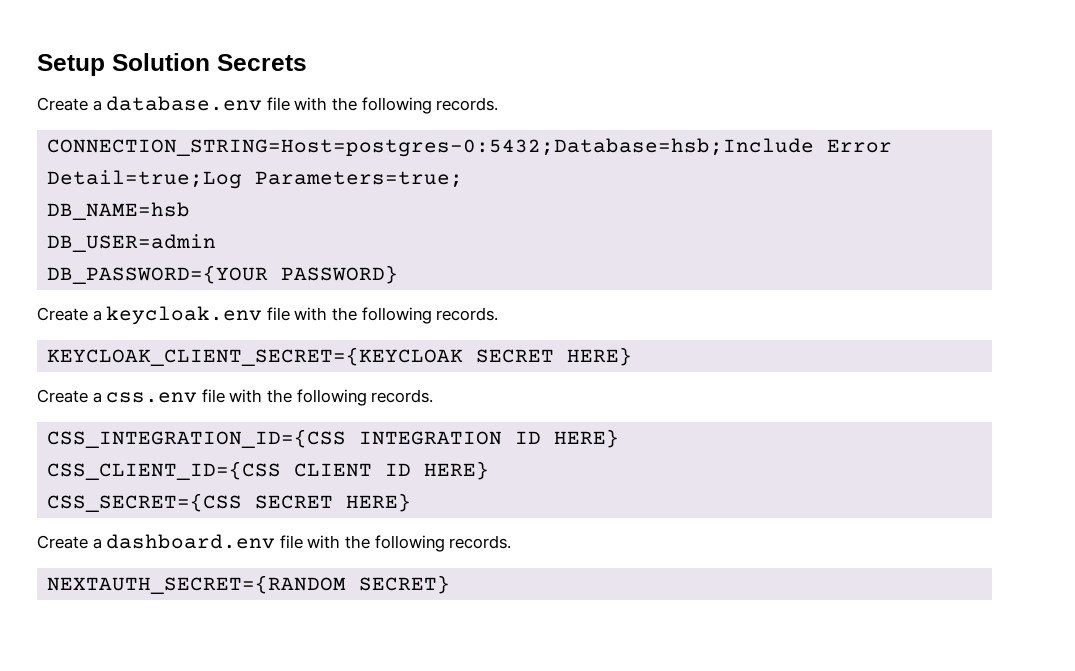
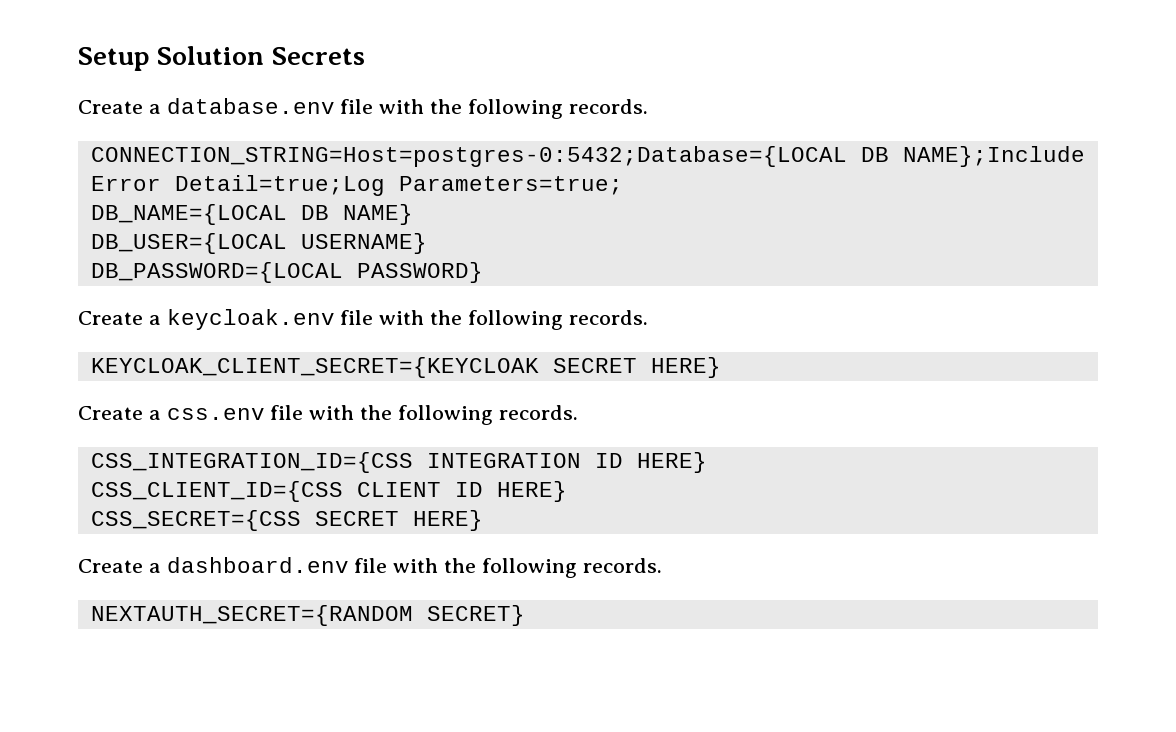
- CONNECTION_STRING=Host=postgres-0:5432;Database=hsb;Include Error Detail=true;Log Parameters=true;
+ CONNECTION_STRING=Host=postgres-0:5432;Database={LOCAL DB NAME};Include Error Detail=true;Log Parameters=true;
- DB_NAME=hsb
- DB_USER=admin
- DB_PASSWORD={YOUR PASSWORD}
+ DB_NAME={LOCAL DB NAME}
+ DB_USER={LOCAL USERNAME}
+ DB_PASSWORD={LOCAL PASSWORD}

